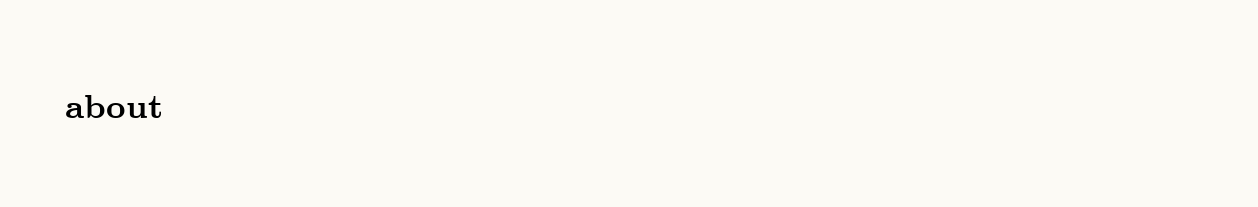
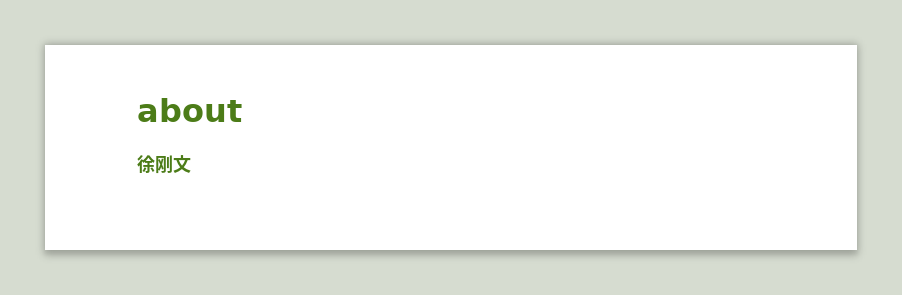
+ 徐刚文

